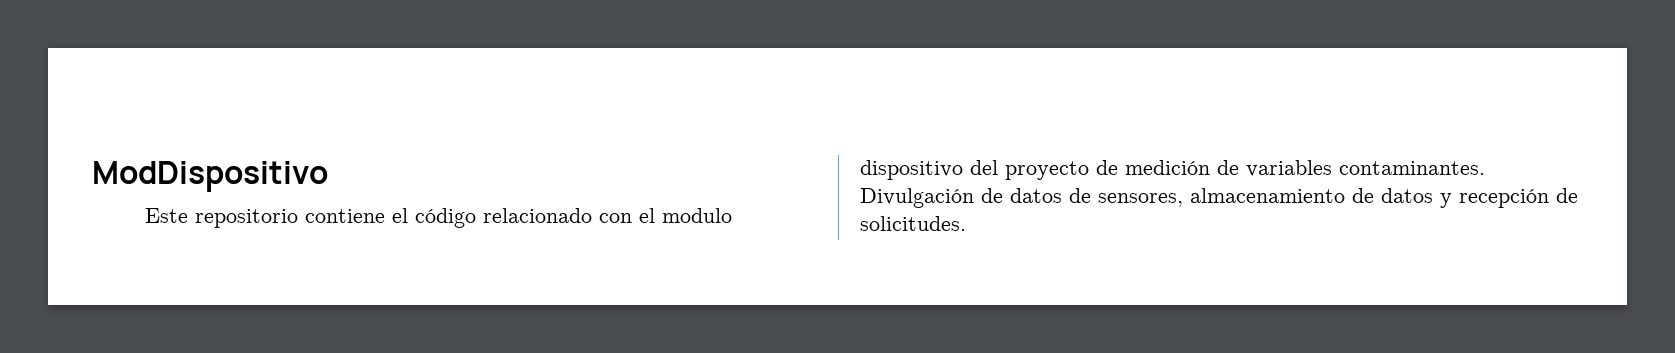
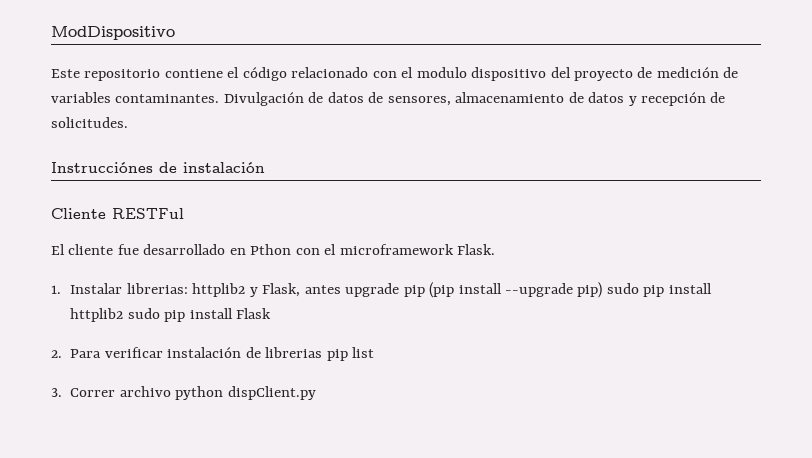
+ Instrucciónes de instalación
+ Cliente RESTFul
+ El cliente fue desarrollado en Pthon con el microframework Flask.
+ 1. Instalar librerias: httplib2 y Flask, antes upgrade pip (pip install --upgrade pip) sudo pip install httplib2 sudo pip install Flask
+ 2. Para verificar instalación de librerias pip list
+ 3. Correr archivo python dispClient.py

